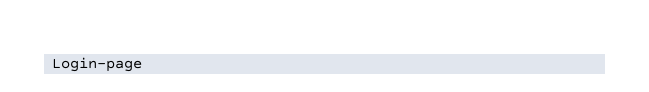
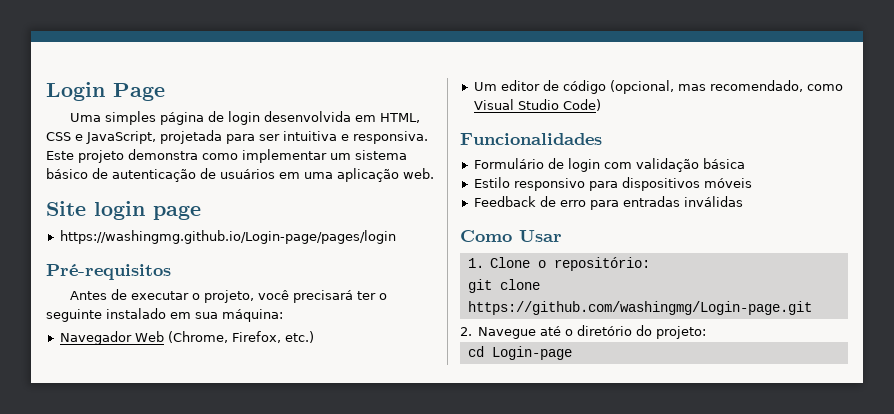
- Login-page
+ Login Page
+ Uma simples página de login desenvolvida em HTML, CSS e JavaScript, projetada para ser intuitiva e responsiva. Este projeto demonstra como implementar um sistema básico de autenticação de usuários em uma aplicação web.
+ Site login page
+ https://washingmg.github.io/Login-page/pages/login
+ Pré-requisitos
+ Antes de executar o projeto, você precisará ter o seguinte instalado em sua máquina:
+ Navegador Web (Chrome, Firefox, etc.)
+ Um editor de código (opcional, mas recomendado, como Visual Studio Code)
+ Funcionalidades
+ Formulário de login com validação básica
+ Estilo responsivo para dispositivos móveis
+ Feedback de erro para entradas inválidas
+ Como Usar
+ 1. Clone o repositório:
+ git clone https://github.com/washingmg/Login-page.git
+ 2. Navegue até o diretório do projeto:
+ cd Login-page

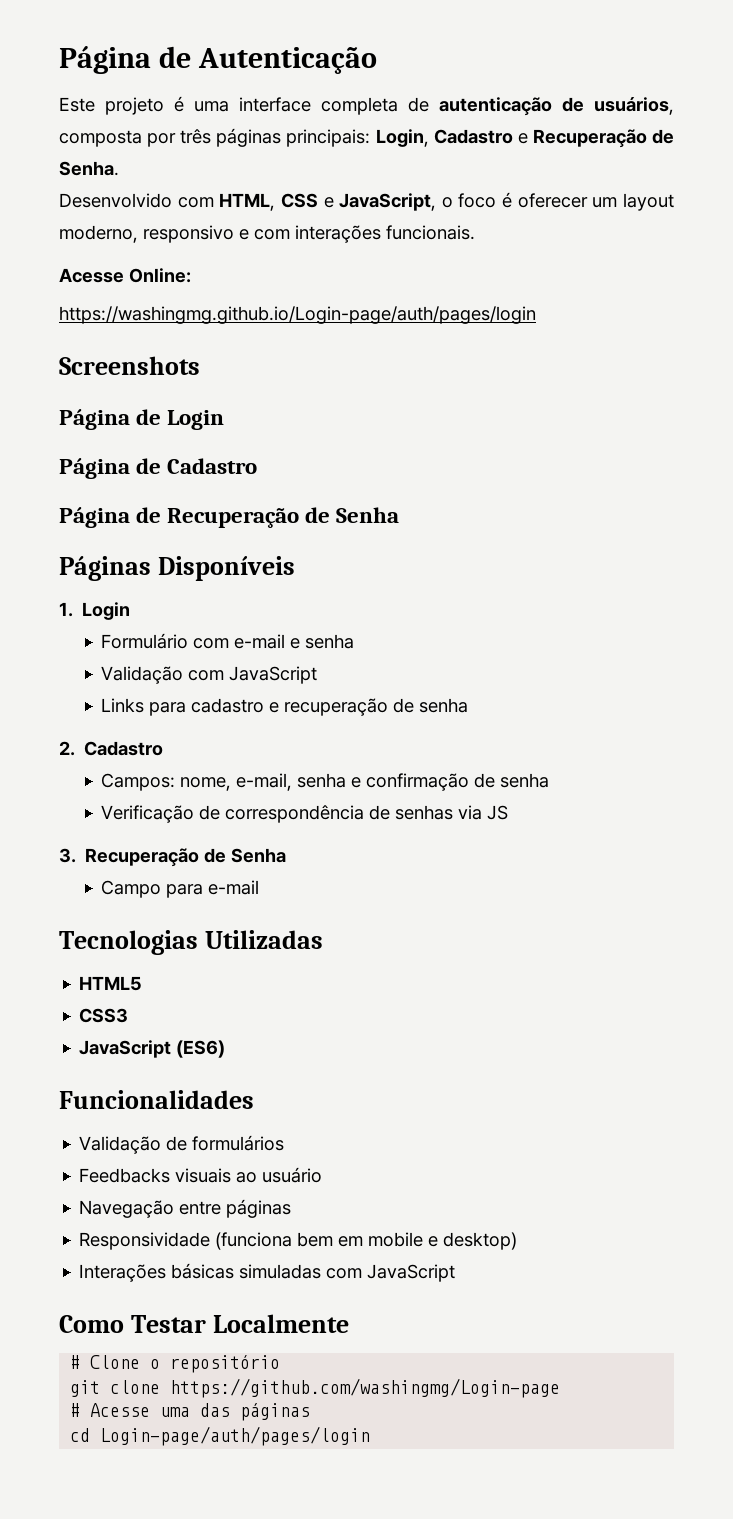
- Login Page
- Uma simples página de login desenvolvida em HTML, CSS e JavaScript, projetada para ser intuitiva e responsiva. Este projeto demonstra como implementar um sistema básico de autenticação de usuários em uma aplicação web.
- Site login page
- https://washingmg.github.io/Login-page/pages/login
- Pré-requisitos
- Antes de executar o projeto, você precisará ter o seguinte instalado em sua máquina:
- Navegador Web (Chrome, Firefox, etc.)
- Um editor de código (opcional, mas recomendado, como Visual Studio Code)
+ Página de Autenticação
+ Este projeto é uma interface completa de autenticação de usuários, composta por três páginas principais: Login, Cadastro e Recuperação de Senha.
+ Desenvolvido com HTML, CSS e JavaScript, o foco é oferecer um layout moderno, responsivo e com interações funcionais.
+ Acesse Online:
+ https://washingmg.github.io/Login-page/auth/pages/login
+ Screenshots
+ Página de Login
+ Página de Cadastro
+ Página de Recuperação de Senha
+ Páginas Disponíveis
+ 1. Login
+ Formulário com e-mail e senha
+ Validação com JavaScript
+ Links para cadastro e recuperação de senha
+ 2. Cadastro
+ Campos: nome, e-mail, senha e confirmação de senha
+ Verificação de correspondência de senhas via JS
+ 3. Recuperação de Senha
+ Campo para e-mail
+ Tecnologias Utilizadas
+ HTML5
+ CSS3
+ JavaScript (ES6)
  Funcionalidades
- Formulário de login com validação básica
- Estilo responsivo para dispositivos móveis
- Feedback de erro para entradas inválidas
- Como Usar
- 1. Clone o repositório:
+ Validação de formulários
+ Feedbacks visuais ao usuário
+ Navegação entre páginas
+ Responsividade (funciona bem em mobile e desktop)
+ Interações básicas simuladas com JavaScript
+ Como Testar Localmente
+ # Clone o repositório
- git clone https://github.com/washingmg/Login-page.git
- 2. Navegue até o diretório do projeto:
+ git clone https://github.com/washingmg/Login-page
+ # Acesse uma das páginas
- cd Login-page
+ cd Login-page/auth/pages/login

